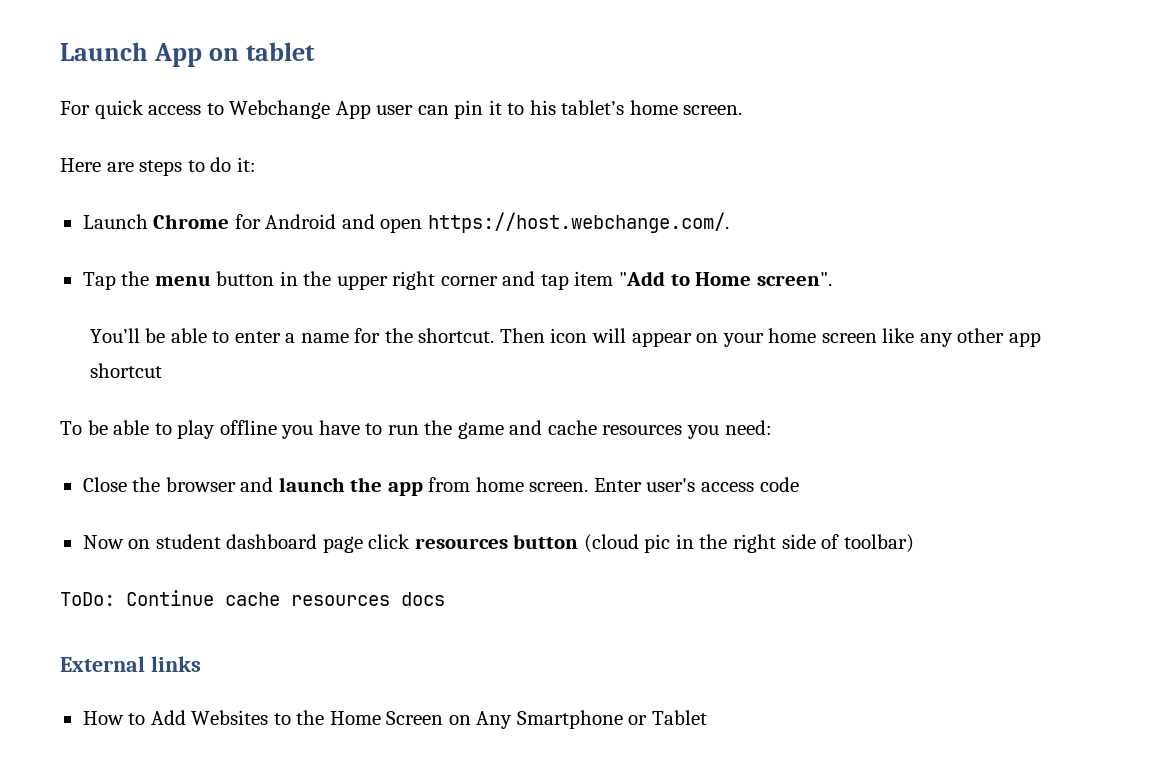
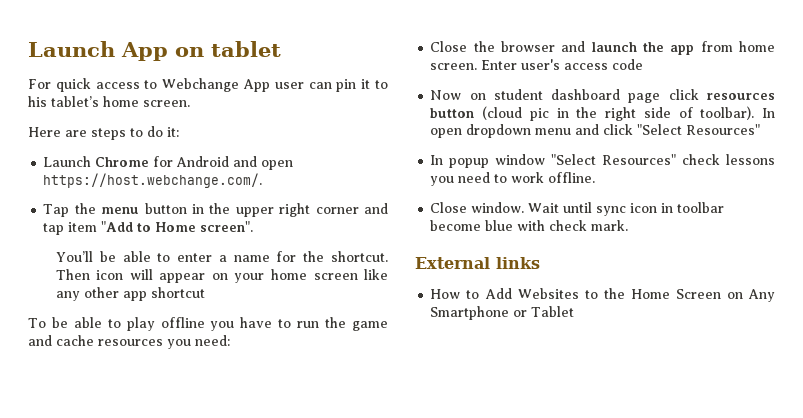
- Now on student dashboard page click resources button (cloud pic in the right side of toolbar)
- ToDo: Continue cache resources docs
+ Now on student dashboard page click resources button (cloud pic in the right side of toolbar). In open dropdown menu and click "Select Resources"
+ In popup window "Select Resources" check lessons you need to work offline.
+ Close window. Wait until sync icon in toolbar become blue with check mark.

